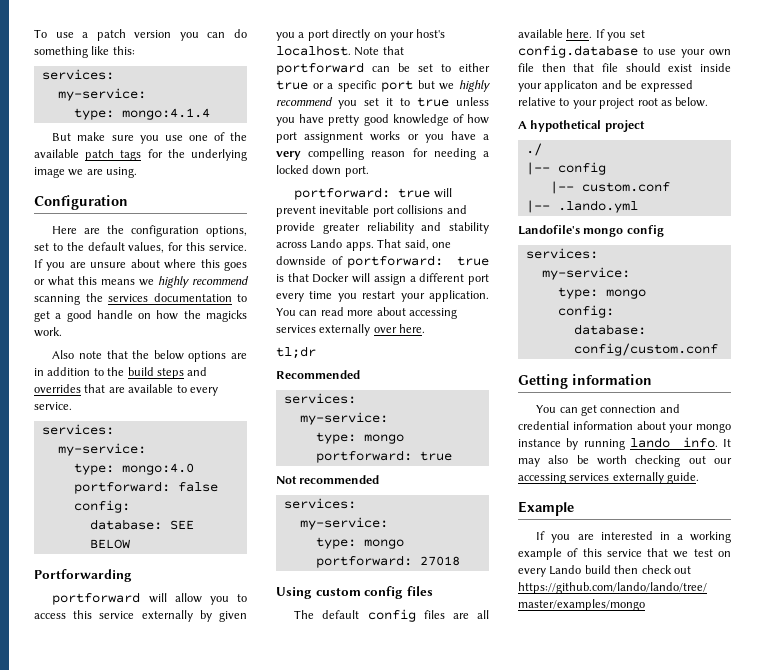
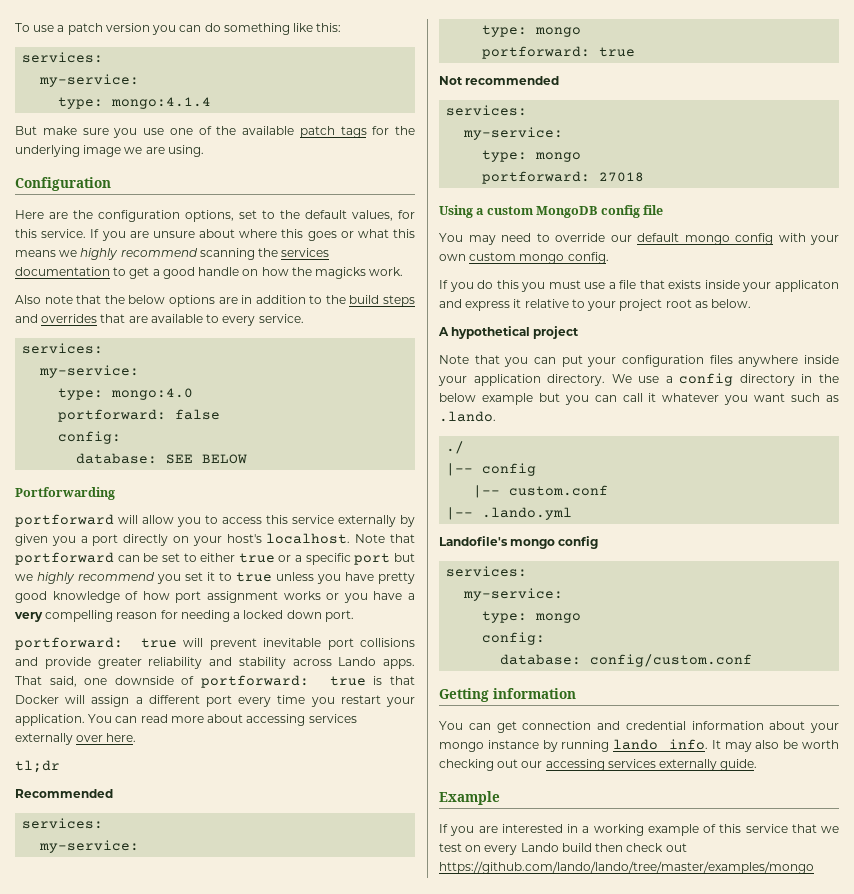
- Using custom config files
- The default config files are all available here. If you set config.database to use your own file then that file should exist inside your applicaton and be expressed relative to your project root as below.
+ Using a custom MongoDB config file
+ You may need to override our default mongo config with your own custom mongo config.
+ If you do this you must use a file that exists inside your applicaton and express it relative to your project root as below.
+ Note that you can put your configuration files anywhere inside your application directory. We use a config directory in the below example but you can call it whatever you want such as .lando.

